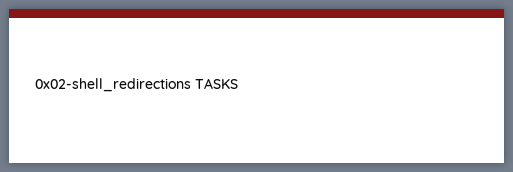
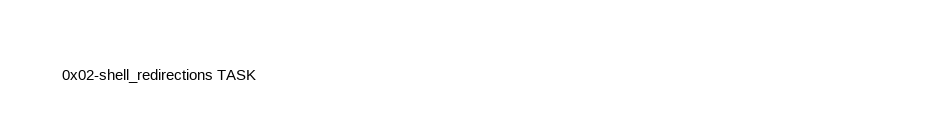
- 0x02-shell_redirections TASKS
+ 0x02-shell_redirections TASK

